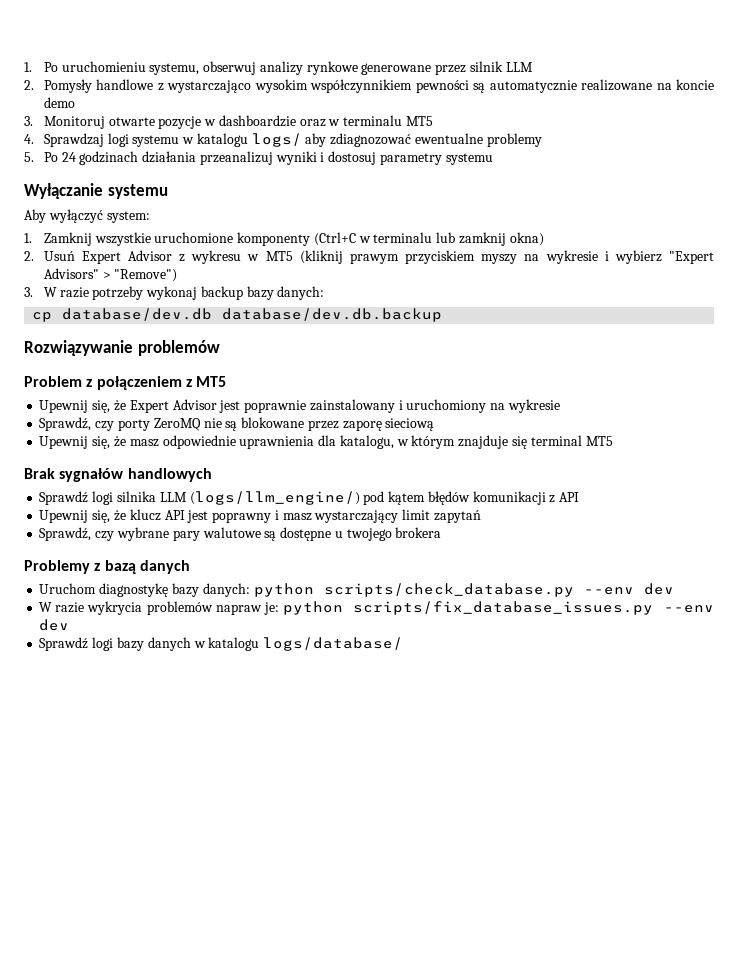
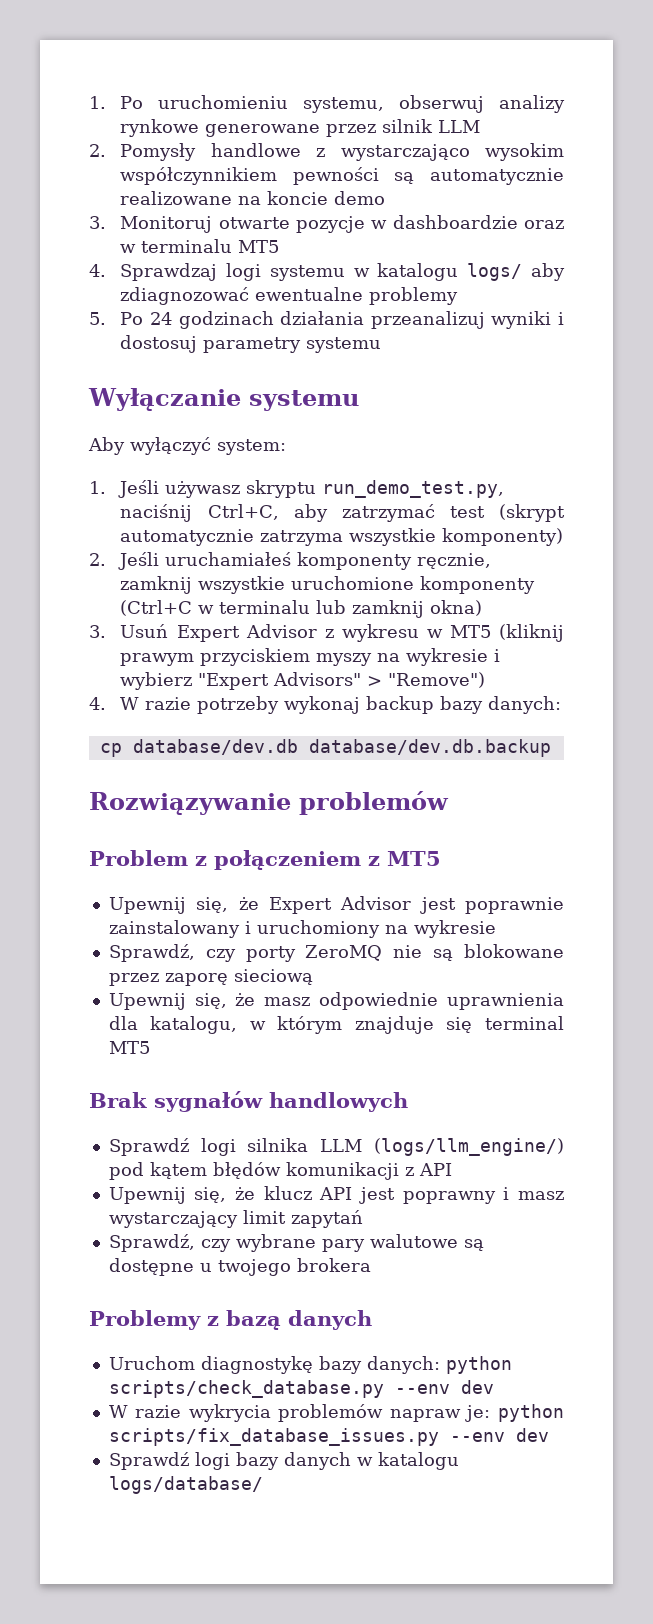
- 1. Zamknij wszystkie uruchomione komponenty (Ctrl+C w terminalu lub zamknij okna)
+ 1. Jeśli używasz skryptu run_demo_test.py, naciśnij Ctrl+C, aby zatrzymać test (skrypt automatycznie zatrzyma wszystkie komponenty)
+ 2. Jeśli uruchamiałeś komponenty ręcznie, zamknij wszystkie uruchomione komponenty (Ctrl+C w terminalu lub zamknij okna)
- 2. Usuń Expert Advisor z wykresu w MT5 (kliknij prawym przyciskiem myszy na wykresie i wybierz "Expert Advisors" > "Remove")
+ 3. Usuń Expert Advisor z wykresu w MT5 (kliknij prawym przyciskiem myszy na wykresie i wybierz "Expert Advisors" > "Remove")
- 3. W razie potrzeby wykonaj backup bazy danych:
+ 4. W razie potrzeby wykonaj backup bazy danych:

